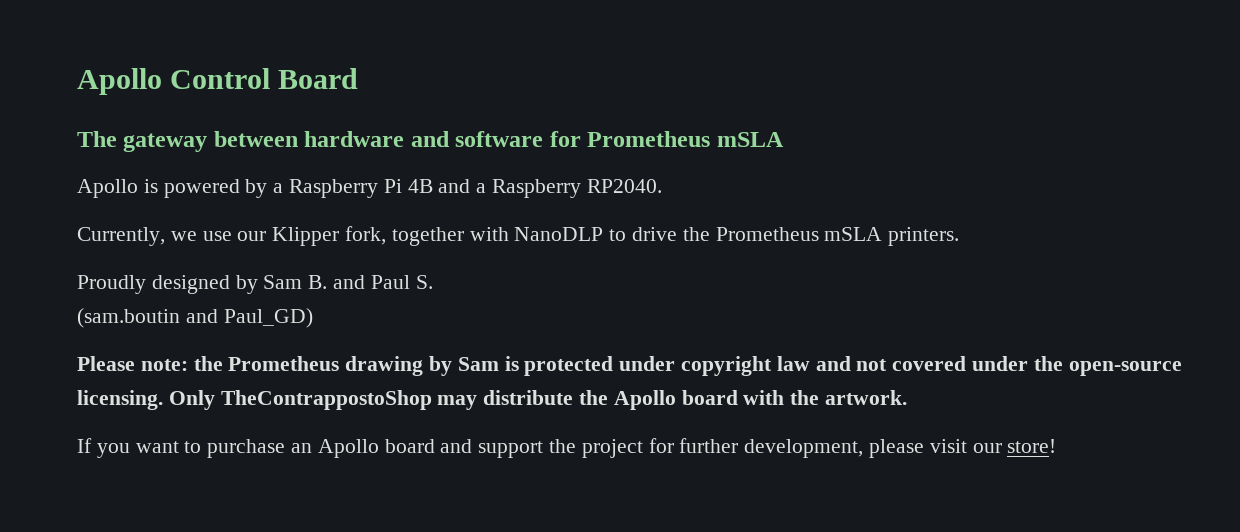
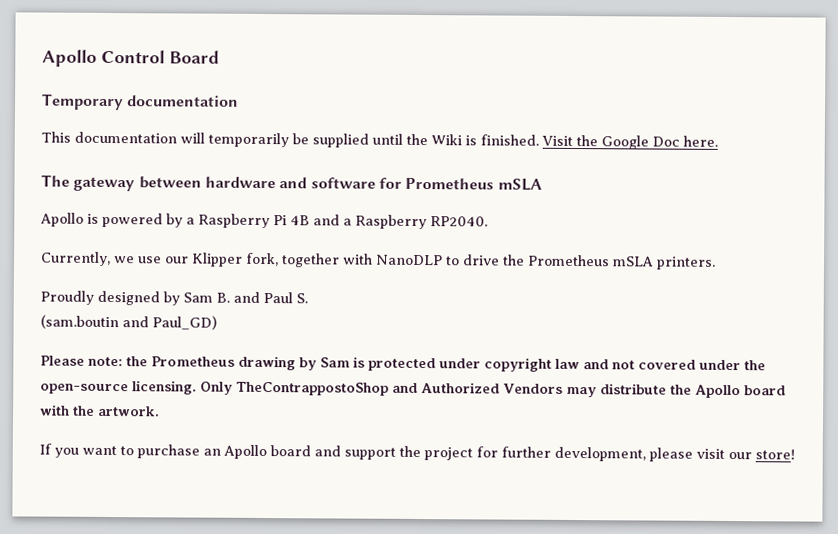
+ Temporary documentation
+ This documentation will temporarily be supplied until the Wiki is finished. Visit the Google Doc here.
- Only TheContrappostoShop may distribute the Apollo board with the artwork.
+ Only TheContrappostoShop and Authorized Vendors may distribute the Apollo board with the artwork.

